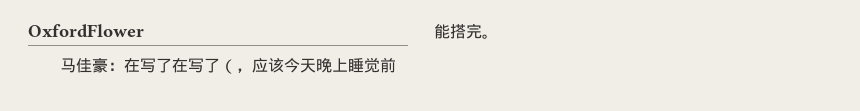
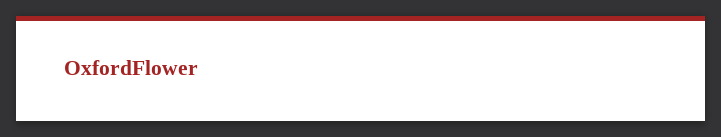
- 马佳豪：在写了在写了（，应该今天晚上睡觉前能搭完。

